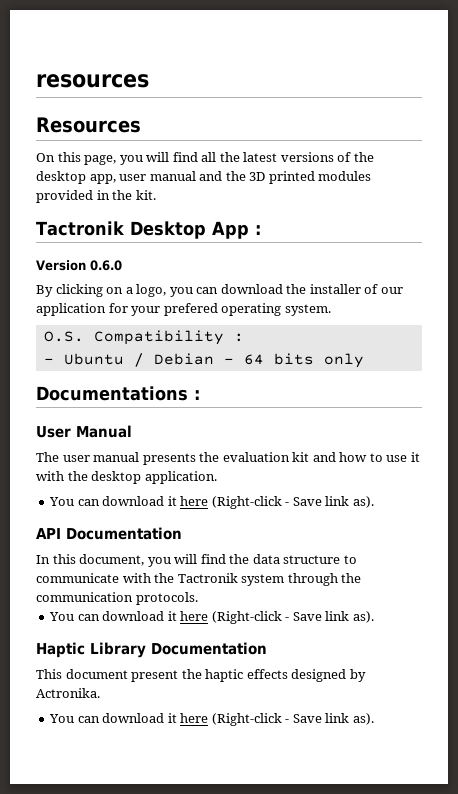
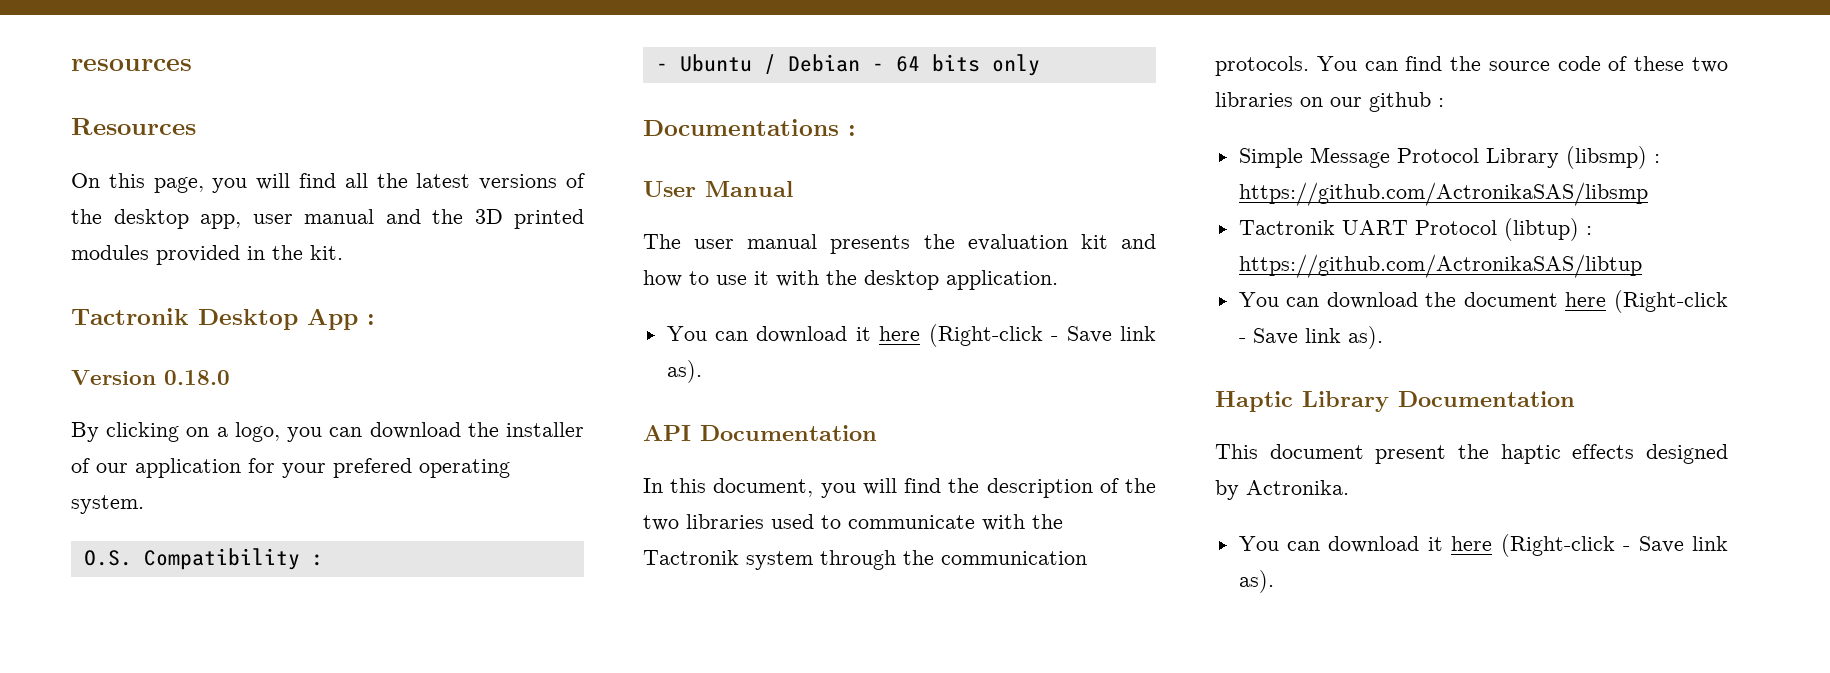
- Version 0.6.0
+ Version 0.18.0
- In this document, you will find the data structure to communicate with the Tactronik system through the communication protocols.
- You can download it here (Right-click - Save link as).
+ In this document, you will find the description of the two libraries used to communicate with the Tactronik system through the communication protocols. You can find the source code of these two libraries on our github :
+ Simple Message Protocol Library (libsmp) : https://github.com/ActronikaSAS/libsmp
+ Tactronik UART Protocol (libtup) : https://github.com/ActronikaSAS/libtup
+ You can download the document here (Right-click - Save link as).

